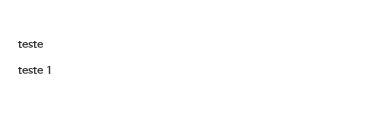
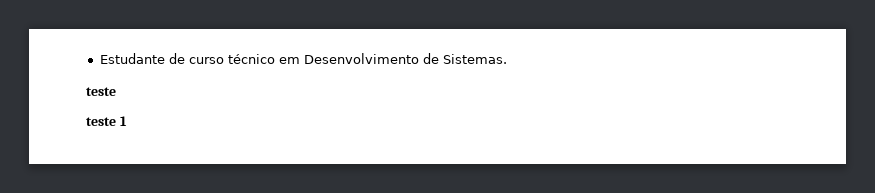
+ Estudante de curso técnico em Desenvolvimento de Sistemas.

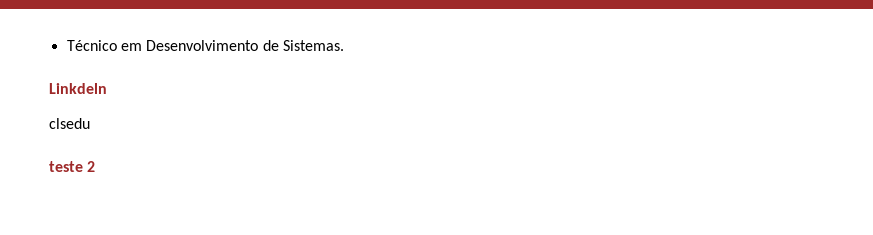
- Estudante de curso técnico em Desenvolvimento de Sistemas.
- teste
- teste 1
+ Técnico em Desenvolvimento de Sistemas.
+ Linkdeln
+ clsedu
+ teste 2

